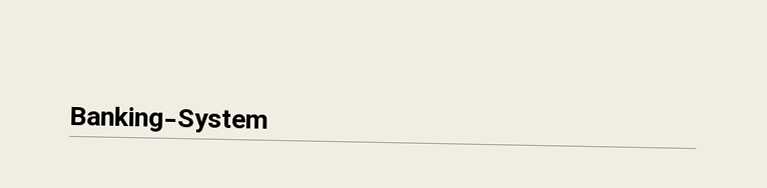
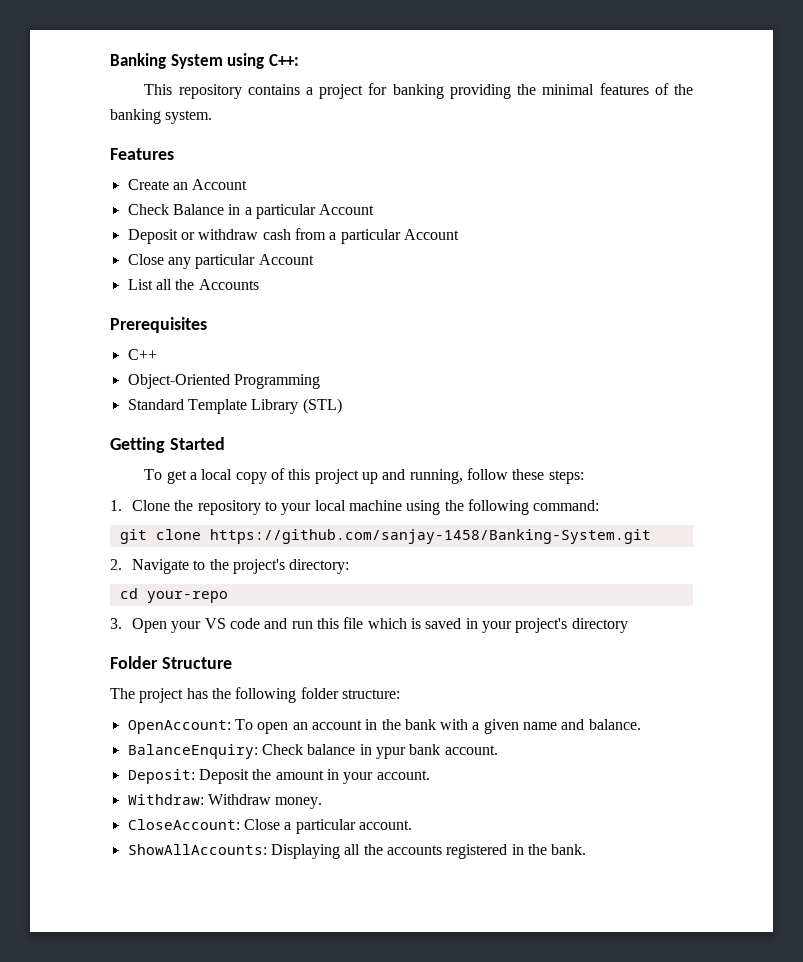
- Banking-System
+ Banking System using C++:
+ This repository contains a project for banking providing the minimal features of the banking system.
+ Features
+ Create an Account
+ Check Balance in a particular Account
+ Deposit or withdraw cash from a particular Account
+ Close any particular Account
+ List all the Accounts
+ Prerequisites
+ C++
+ Object-Oriented Programming
+ Standard Template Library (STL)
+ Getting Started
+ To get a local copy of this project up and running, follow these steps:
+ 1. Clone the repository to your local machine using the following command:
+ git clone https://github.com/sanjay-1458/Banking-System.git
+ 2. Navigate to the project's directory:
+ cd your-repo
+ 3. Open your VS code and run this file which is saved in your project's directory
+ Folder Structure
+ The project has the following folder structure:
+ OpenAccount: To open an account in the bank with a given name and balance.
+ BalanceEnquiry: Check balance in ypur bank account.
+ Deposit: Deposit the amount in your account.
+ Withdraw: Withdraw money.
+ CloseAccount: Close a particular account.
+ ShowAllAccounts: Displaying all the accounts registered in the bank.

